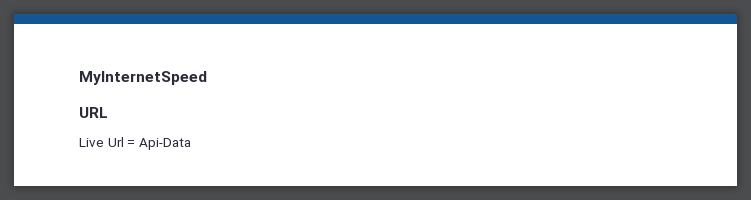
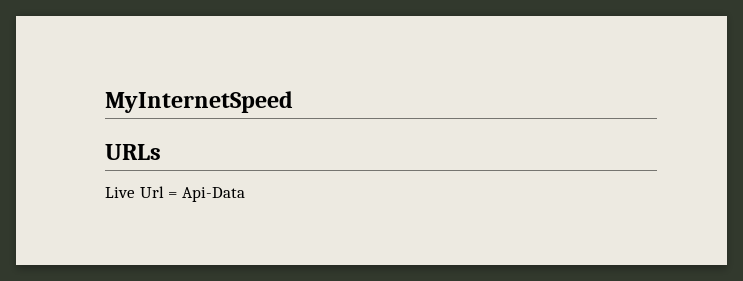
- URL
+ URLs

